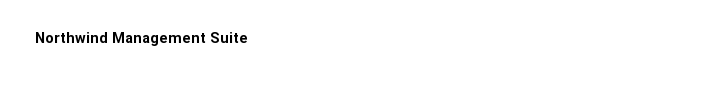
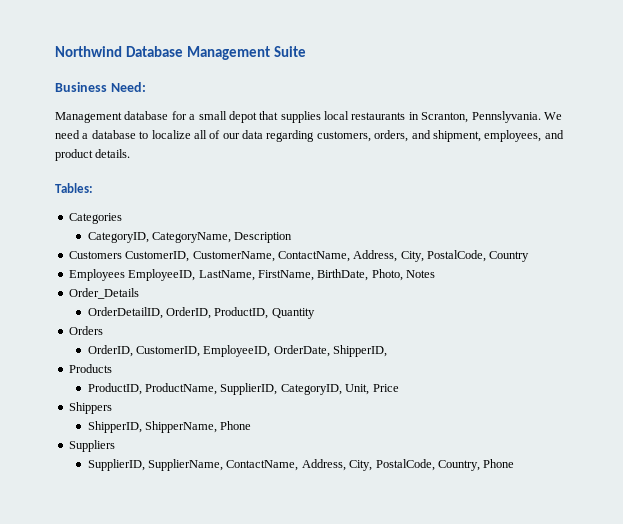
- Northwind Management Suite
+ Northwind Database Management Suite
+ Business Need:
+ Management database for a small depot that supplies local restaurants in Scranton, Pennslyvania. We need a database to localize all of our data regarding customers, orders, and shipment, employees, and product details.
+ Tables:
+ Categories
+ CategoryID, CategoryName, Description
+ Customers CustomerID, CustomerName, ContactName, Address, City, PostalCode, Country
+ Employees EmployeeID, LastName, FirstName, BirthDate, Photo, Notes
+ Order_Details
+ OrderDetailID, OrderID, ProductID, Quantity
+ Orders
+ OrderID, CustomerID, EmployeeID, OrderDate, ShipperID,
+ Products
+ ProductID, ProductName, SupplierID, CategoryID, Unit, Price
+ Shippers
+ ShipperID, ShipperName, Phone
+ Suppliers
+ SupplierID, SupplierName, ContactName, Address, City, PostalCode, Country, Phone

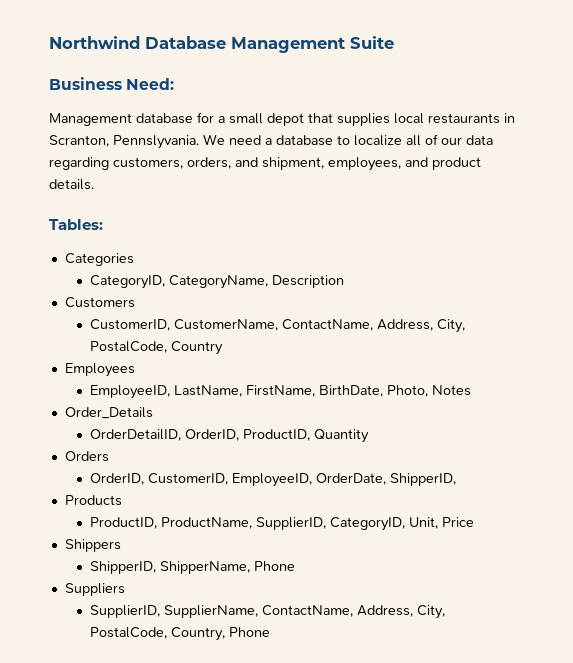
- Customers CustomerID, CustomerName, ContactName, Address, City, PostalCode, Country
+ Customers
+ CustomerID, CustomerName, ContactName, Address, City, PostalCode, Country
- Employees EmployeeID, LastName, FirstName, BirthDate, Photo, Notes
+ Employees
+ EmployeeID, LastName, FirstName, BirthDate, Photo, Notes

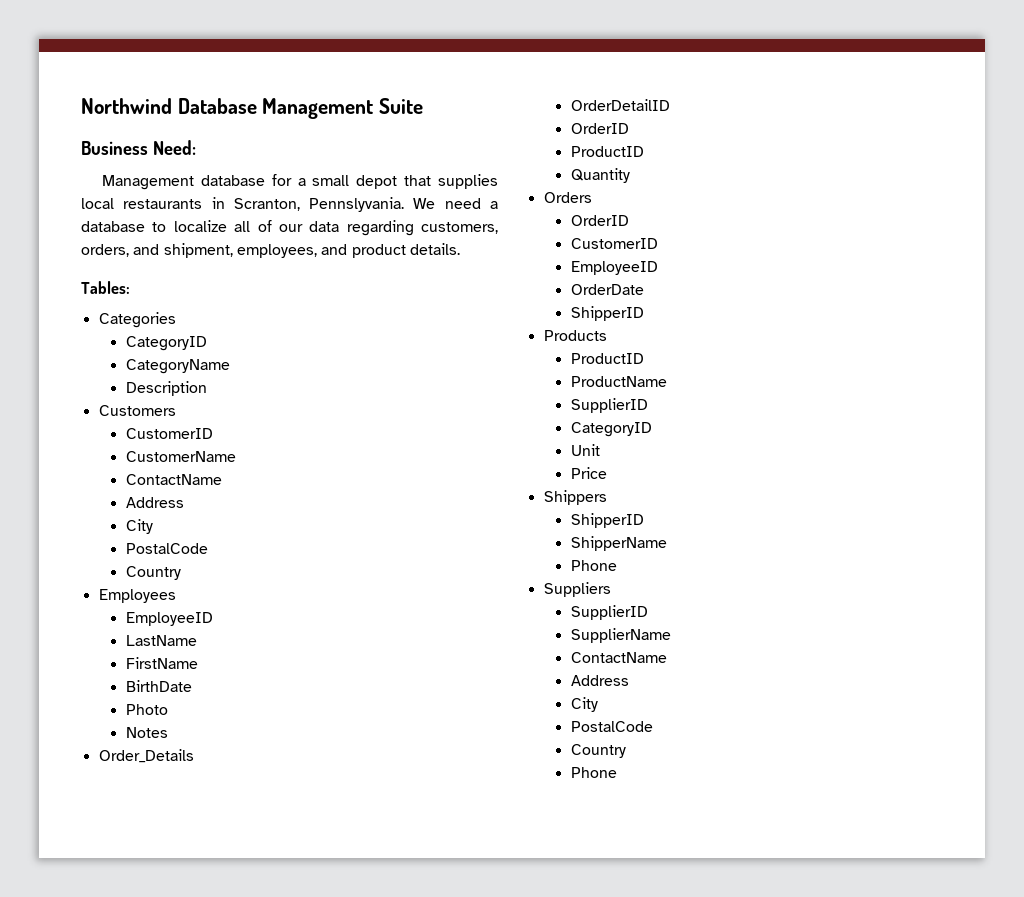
  Categories
- CategoryID, CategoryName, Description
+ CategoryID
+ CategoryName
+ Description
  Customers
- CustomerID, CustomerName, ContactName, Address, City, PostalCode, Country
+ CustomerID
+ CustomerName
+ ContactName
+ Address
+ City
+ PostalCode
+ Country
  Employees
- EmployeeID, LastName, FirstName, BirthDate, Photo, Notes
+ EmployeeID
+ LastName
+ FirstName
+ BirthDate
+ Photo
+ Notes
- OrderDetailID, OrderID, ProductID, Quantity
+ OrderDetailID
+ OrderID
+ ProductID
+ Quantity
  Orders
- OrderID, CustomerID, EmployeeID, OrderDate, ShipperID,
+ OrderID
+ CustomerID
+ EmployeeID
+ OrderDate
+ ShipperID
  Products
- ProductID, ProductName, SupplierID, CategoryID, Unit, Price
+ ProductID
+ ProductName
+ SupplierID
+ CategoryID
+ Unit
+ Price
  Shippers
- ShipperID, ShipperName, Phone
+ ShipperID
+ ShipperName
+ Phone
  Suppliers
- SupplierID, SupplierName, ContactName, Address, City, PostalCode, Country, Phone
+ SupplierID
+ SupplierName
+ ContactName
+ Address
+ City
+ PostalCode
+ Country
+ Phone

